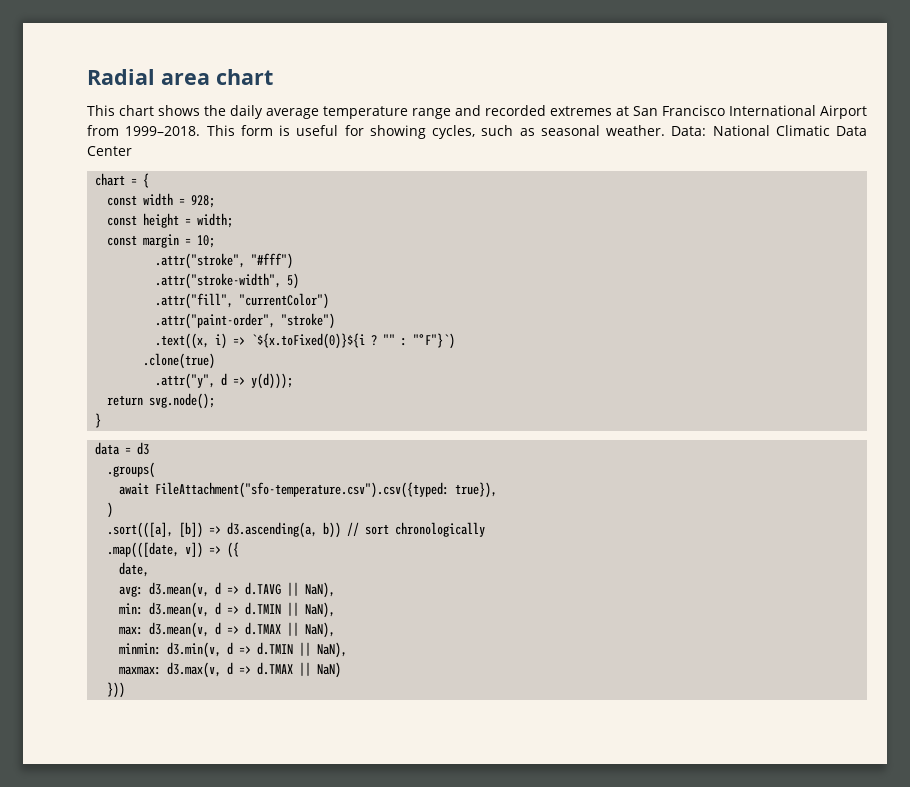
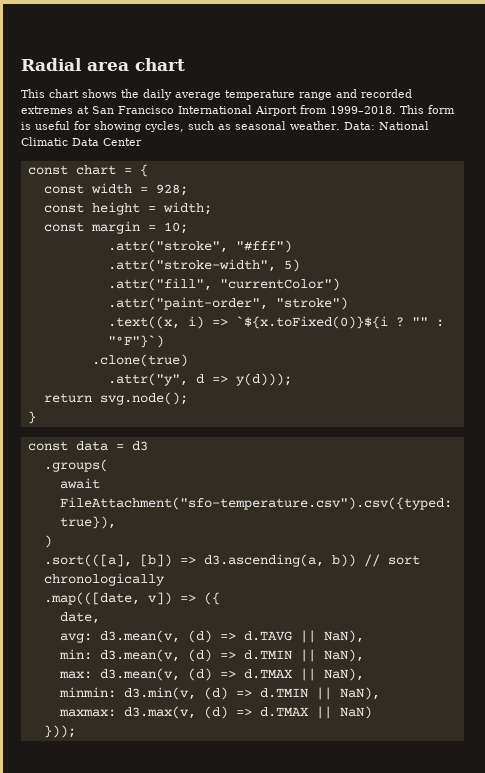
- chart = {
+ const chart = {
- data = d3
+ const data = d3
- avg: d3.mean(v, d => d.TAVG || NaN),
+ avg: d3.mean(v, (d) => d.TAVG || NaN),
- min: d3.mean(v, d => d.TMIN || NaN),
+ min: d3.mean(v, (d) => d.TMIN || NaN),
- max: d3.mean(v, d => d.TMAX || NaN),
+ max: d3.mean(v, (d) => d.TMAX || NaN),
- minmin: d3.min(v, d => d.TMIN || NaN),
+ minmin: d3.min(v, (d) => d.TMIN || NaN),
- maxmax: d3.max(v, d => d.TMAX || NaN)
+ maxmax: d3.max(v, (d) => d.TMAX || NaN)
- }))
+ }));

